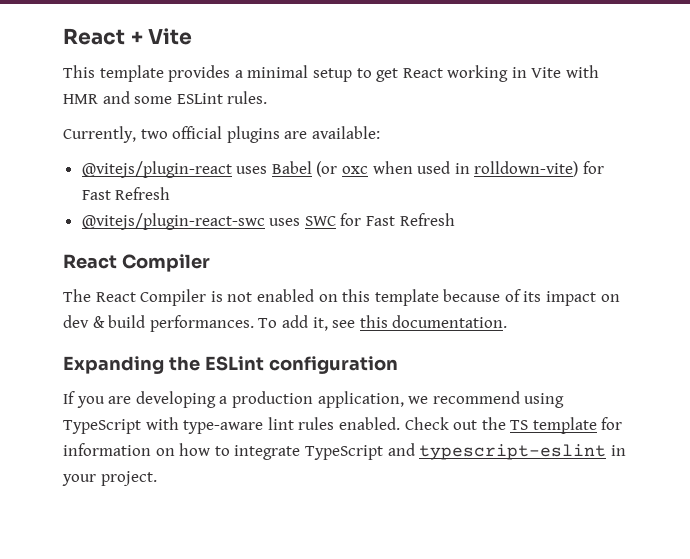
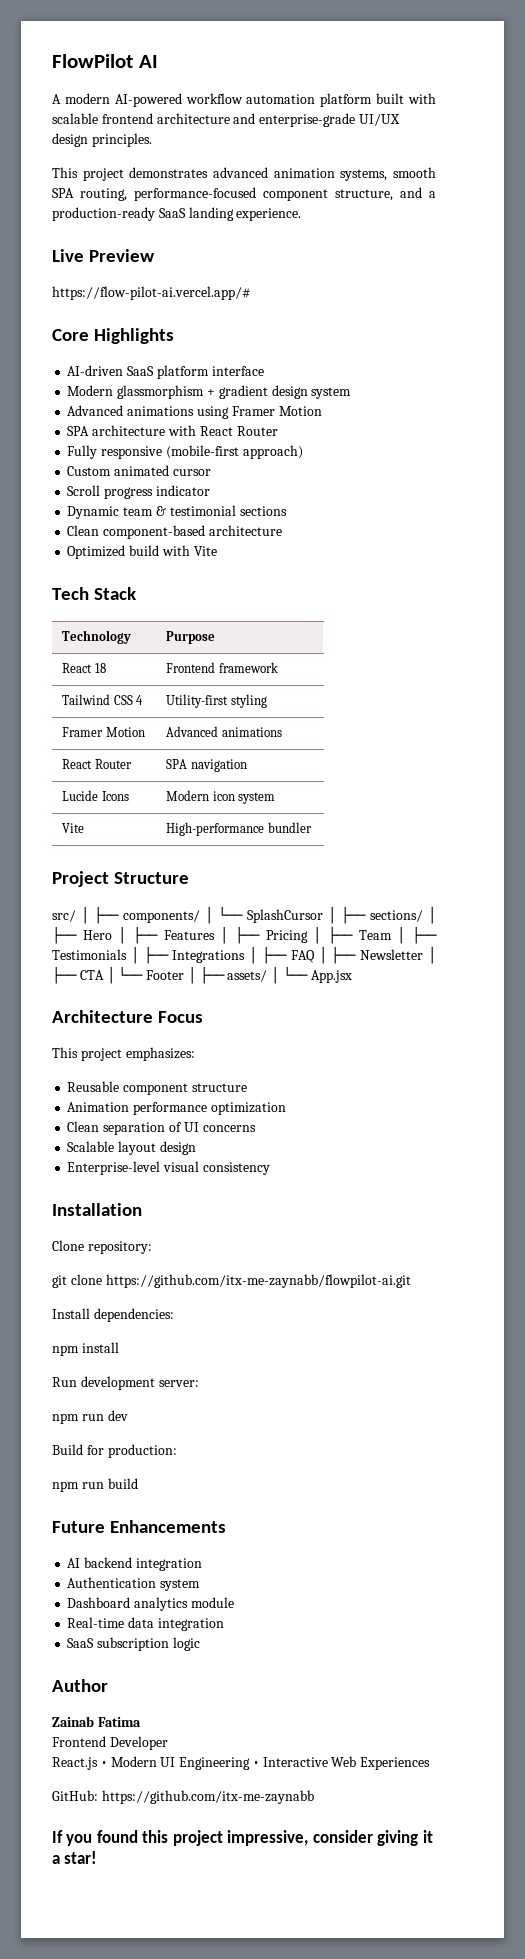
- React + Vite
- This template provides a minimal setup to get React working in Vite with HMR and some ESLint rules.
- Currently, two official plugins are available:
- @vitejs/plugin-react uses Babel (or oxc when used in rolldown-vite) for Fast Refresh
- @vitejs/plugin-react-swc uses SWC for Fast Refresh
- React Compiler
- The React Compiler is not enabled on this template because of its impact on dev & build performances. To add it, see this documentation.
- Expanding the ESLint configuration
- If you are developing a production application, we recommend using TypeScript with type-aware lint rules enabled. Check out the TS template for information on how to integrate TypeScript and typescript-eslint in your project.
+ FlowPilot AI
+ A modern AI-powered workflow automation platform built with scalable frontend architecture and enterprise-grade UI/UX design principles.
+ This project demonstrates advanced animation systems, smooth SPA routing, performance-focused component structure, and a production-ready SaaS landing experience.
+ Live Preview
+ https://flow-pilot-ai.vercel.app/#
+ Core Highlights
+ AI-driven SaaS platform interface
+ Modern glassmorphism + gradient design system
+ Advanced animations using Framer Motion
+ SPA architecture with React Router
+ Fully responsive (mobile-first approach)
+ Custom animated cursor
+ Scroll progress indicator
+ Dynamic team & testimonial sections
+ Clean component-based architecture
+ Optimized build with Vite
+ Tech Stack
+ Technology | Purpose
+ React 18 | Frontend framework
+ Tailwind CSS 4 | Utility-first styling
+ Framer Motion | Advanced animations
+ React Router | SPA navigation
+ Lucide Icons | Modern icon system
+ Vite | High-performance bundler
+ Project Structure
+ src/ │ ├── components/ │ └── SplashCursor │ ├── sections/ │ ├── Hero │ ├── Features │ ├── Pricing │ ├── Team │ ├── Testimonials │ ├── Integrations │ ├── FAQ │ ├── Newsletter │ ├── CTA │ └── Footer │ ├── assets/ │ └── App.jsx
+ Architecture Focus
+ This project emphasizes:
+ Reusable component structure
+ Animation performance optimization
+ Clean separation of UI concerns
+ Scalable layout design
+ Enterprise-level visual consistency
+ Installation
+ Clone repository:
+ git clone https://github.com/itx-me-zaynabb/flowpilot-ai.git
+ Install dependencies:
+ npm install
+ Run development server:
+ npm run dev
+ Build for production:
+ npm run build
+ Future Enhancements
+ AI backend integration
+ Authentication system
+ Dashboard analytics module
+ Real-time data integration
+ SaaS subscription logic
+ Author
+ Zainab Fatima
+ Frontend Developer
+ React.js • Modern UI Engineering • Interactive Web Experiences
+ GitHub: https://github.com/itx-me-zaynabb
+ If you found this project impressive, consider giving it a star!

